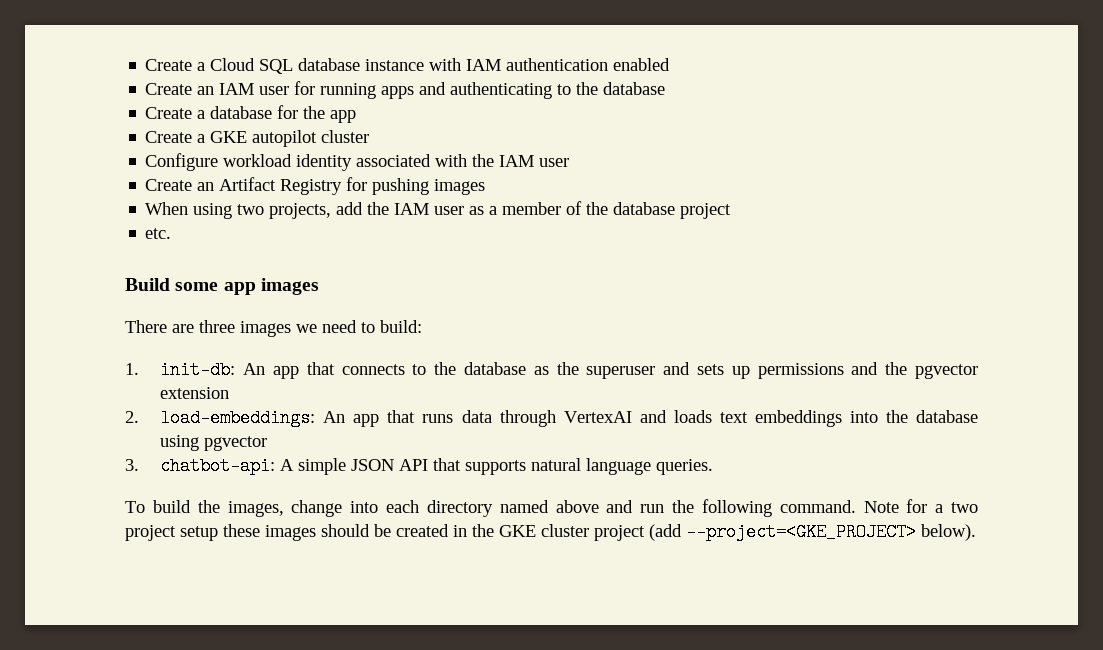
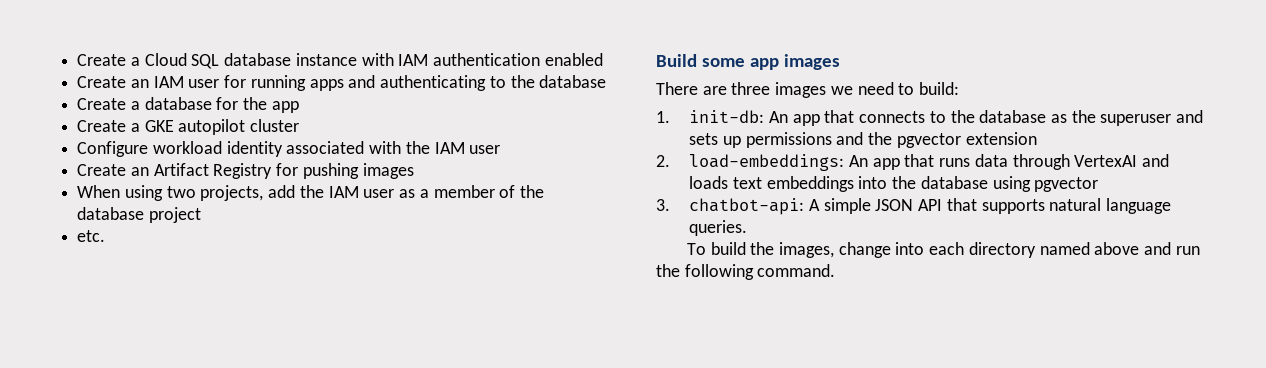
- Note for a two project setup these images should be created in the GKE cluster project (add --project=<GKE_PROJECT> below).

